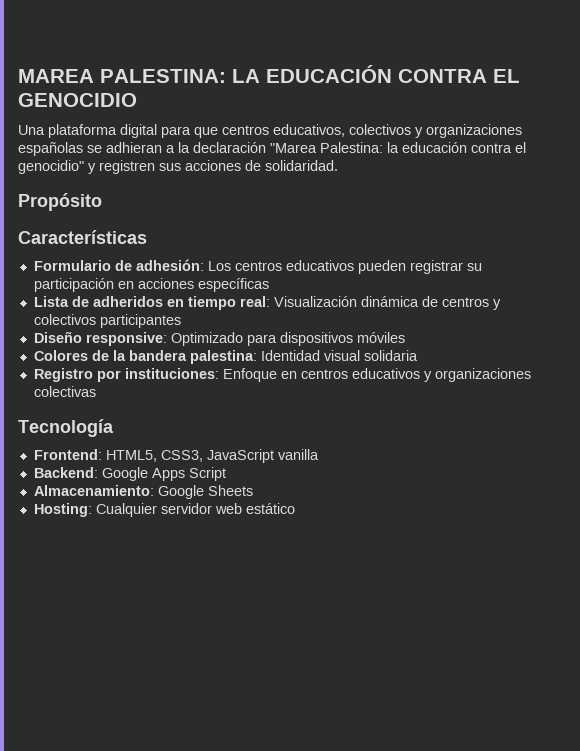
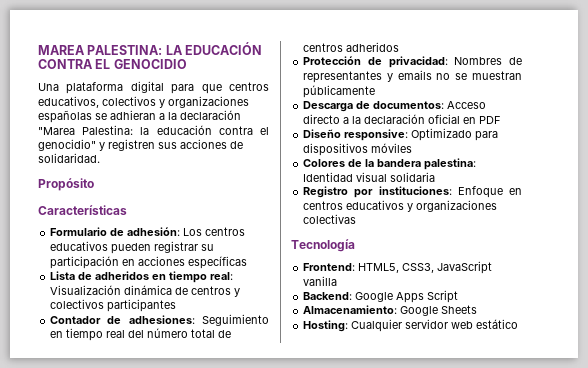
+ Contador de adhesiones: Seguimiento en tiempo real del número total de centros adheridos
+ Protección de privacidad: Nombres de representantes y emails no se muestran públicamente
+ Descarga de documentos: Acceso directo a la declaración oficial en PDF

